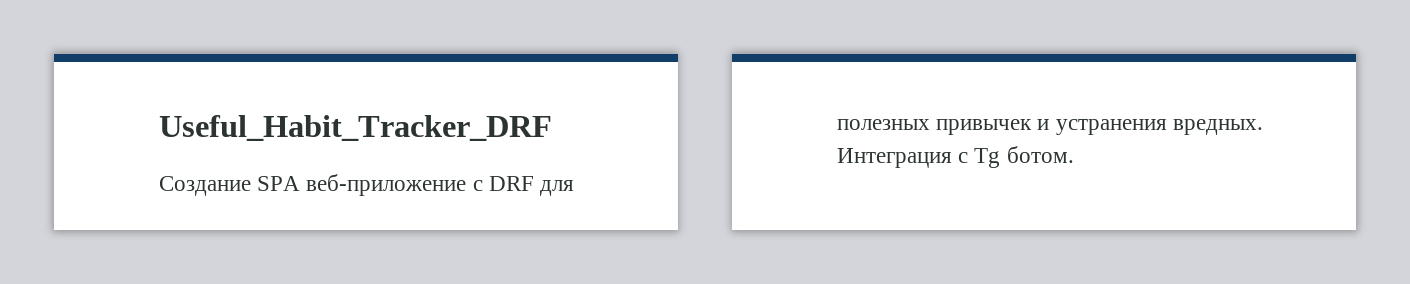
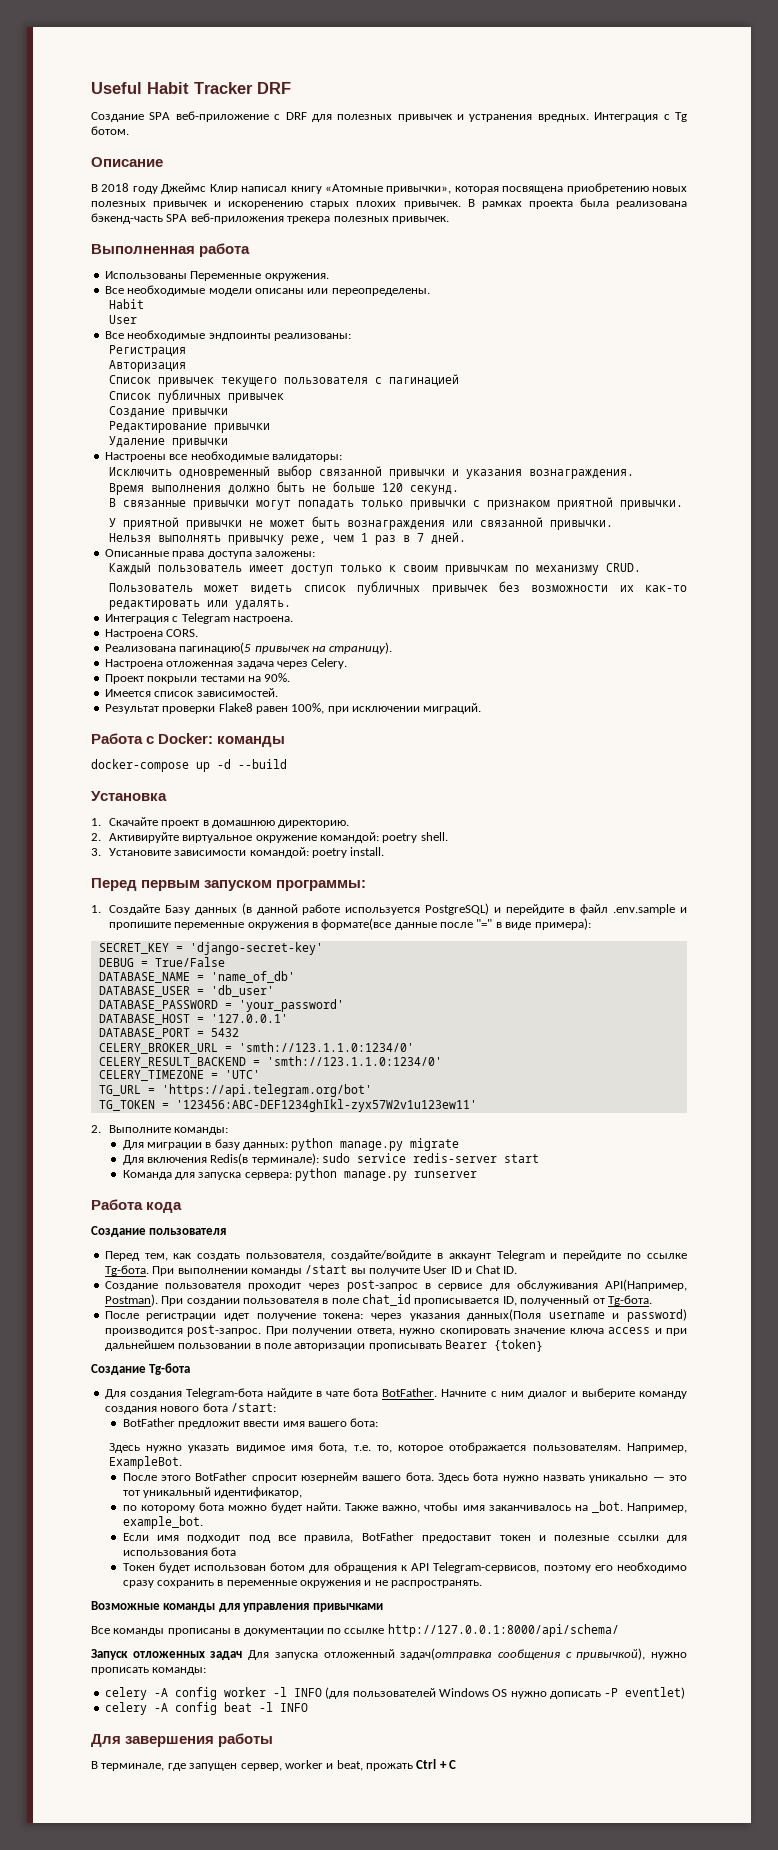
- Useful_Habit_Tracker_DRF
+ Useful Habit Tracker DRF
+ Описание
+ В 2018 году Джеймс Клир написал книгу «Атомные привычки», которая посвящена приобретению новых полезных привычек и искоренению старых плохих привычек. В рамках проекта была реализована бэкенд-часть SPA веб-приложения трекера полезных привычек.
+ Выполненная работа
+ Использованы Переменные окружения.
+ Все необходимые модели описаны или переопределены.
+ Habit
+ User
+ Все необходимые эндпоинты реализованы:
+ Регистрация
+ Авторизация
+ Список привычек текущего пользователя с пагинацией
+ Список публичных привычек
+ Создание привычки
+ Редактирование привычки
+ Удаление привычки
+ Настроены все необходимые валидаторы:
+ Исключить одновременный выбор связанной привычки и указания вознаграждения.
+ Время выполнения должно быть не больше 120 секунд.
+ В связанные привычки могут попадать только привычки с признаком приятной привычки.
+ У приятной привычки не может быть вознаграждения или связанной привычки.
+ Нельзя выполнять привычку реже, чем 1 раз в 7 дней.
+ Описанные права доступа заложены:
+ Каждый пользователь имеет доступ только к своим привычкам по механизму CRUD.
+ Пользователь может видеть список публичных привычек без возможности их как-то редактировать или удалять.
+ Интеграция с Telegram настроена.
+ Настроена CORS.
+ Реализована пагинацию(5 привычек на страницу).
+ Настроена отложенная задача через Celery.
+ Проект покрыли тестами на 90%.
+ Имеется список зависимостей.
+ Результат проверки Flake8 равен 100%, при исключении миграций.
+ Работа с Docker: команды
+ docker-compose up -d --build
+ Установка
+ 1. Скачайте проект в домашнюю директорию.
+ 2. Активируйте виртуальное окружение командой: poetry shell.
+ 3. Установите зависимости командой: poetry install.
+ Перед первым запуском программы:
+ 1. Создайте Базу данных (в данной работе используется PostgreSQL) и перейдите в файл .env.sample и пропишите переменные окружения в формате(все данные после "=" в виде примера):
+ SECRET_KEY = 'django-secret-key'
+ DEBUG = True/False
+ DATABASE_NAME = 'name_of_db'
+ DATABASE_USER = 'db_user'
+ DATABASE_PASSWORD = 'your_password'
+ DATABASE_HOST = '127.0.0.1'
+ DATABASE_PORT = 5432
+ CELERY_BROKER_URL = 'smth://123.1.1.0:1234/0'
+ CELERY_RESULT_BACKEND = 'smth://123.1.1.0:1234/0'
+ CELERY_TIMEZONE = 'UTC'
+ TG_URL = 'https://api.telegram.org/bot'
+ TG_TOKEN = '123456:ABC-DEF1234ghIkl-zyx57W2v1u123ew11'
+ 2. Выполните команды:
+ Для миграции в базу данных: python manage.py migrate
+ Для включения Redis(в терминале): sudo service redis-server start
+ Команда для запуска сервера: python manage.py runserver
+ Работа кода
+ Создание пользователя
+ Перед тем, как создать пользователя, создайте/войдите в аккаунт Telegram и перейдите по ссылке Tg-бота. При выполнении команды /start вы получите User ID и Chat ID.
+ Создание пользователя проходит через post-запрос в сервисе для обслуживания API(Например, Postman). При создании пользователя в поле chat_id прописывается ID, полученный от Tg-бота.
+ После регистрации идет получение токена: через указания данных(Поля username и password) производится post-запрос. При получении ответа, нужно скопировать значение ключа access и при дальнейшем пользовании в поле авторизации прописывать Bearer {token}
+ Создание Tg-бота
+ Для создания Telegram-бота найдите в чате бота BotFather. Начните с ним диалог и выберите команду создания нового бота /start:
+ BotFather предложит ввести имя вашего бота:
+ Здесь нужно указать видимое имя бота, т.е. то, которое отображается пользователям. Например, ExampleBot.
+ После этого BotFather спросит юзернейм вашего бота. Здесь бота нужно назвать уникально — это тот уникальный идентификатор,
+ по которому бота можно будет найти. Также важно, чтобы имя заканчивалось на _bot. Например, example_bot.
+ Если имя подходит под все правила, BotFather предоставит токен и полезные ссылки для использования бота
+ Токен будет использован ботом для обращения к API Telegram-сервисов, поэтому его необходимо сразу сохранить в переменные окружения и не распространять.
+ Возможные команды для управления привычками
+ Все команды прописаны в документации по ссылке http://127.0.0.1:8000/api/schema/
+ Запуск отложенных задач Для запуска отложенный задач(отправка сообщения с привычкой), нужно прописать команды:
+ celery -A config worker -l INFO (для пользователей Windows OS нужно дописать -P eventlet)
+ celery -A config beat -l INFO
+ Для завершения работы
+ В терминале, где запущен сервер, worker и beat, прожать Ctrl + C

